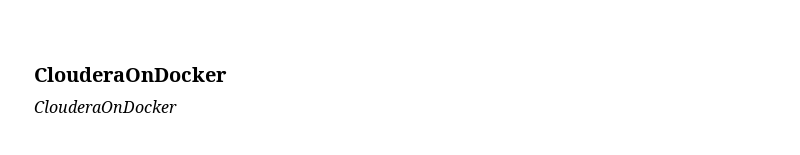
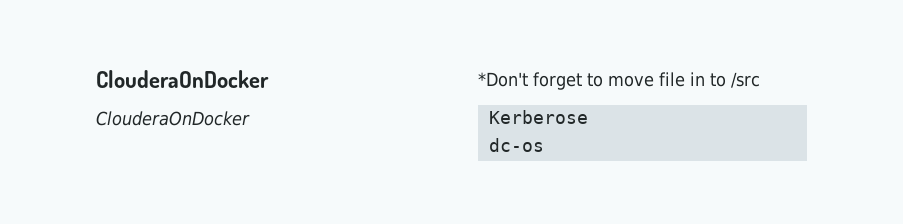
+ *Don't forget to move file in to /src
+ Kerberose
+ dc-os

